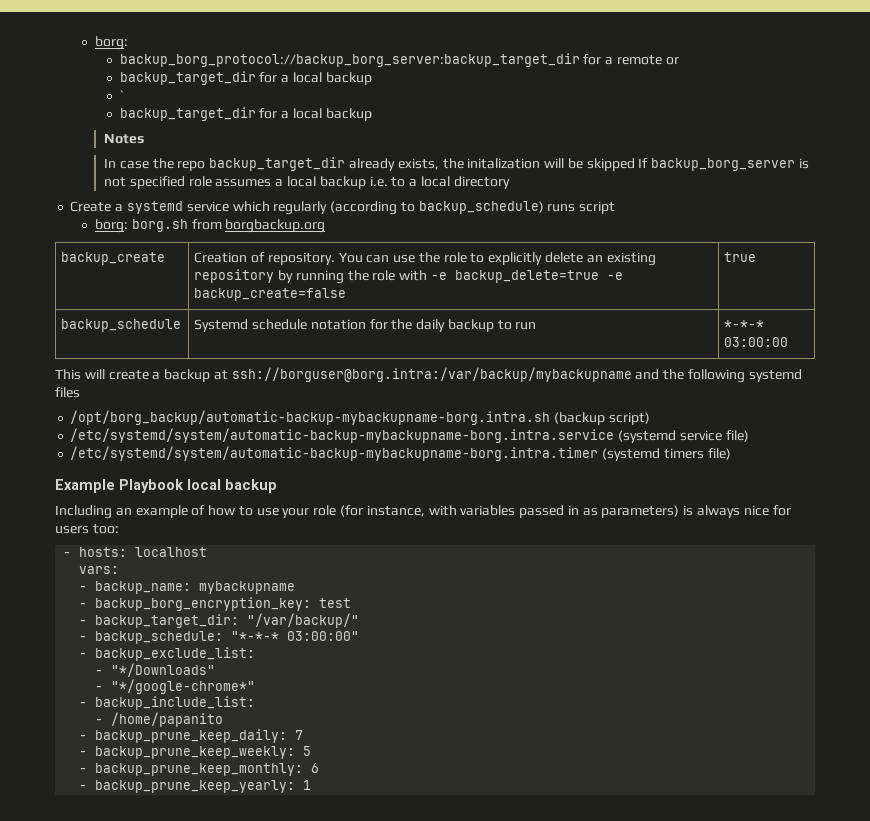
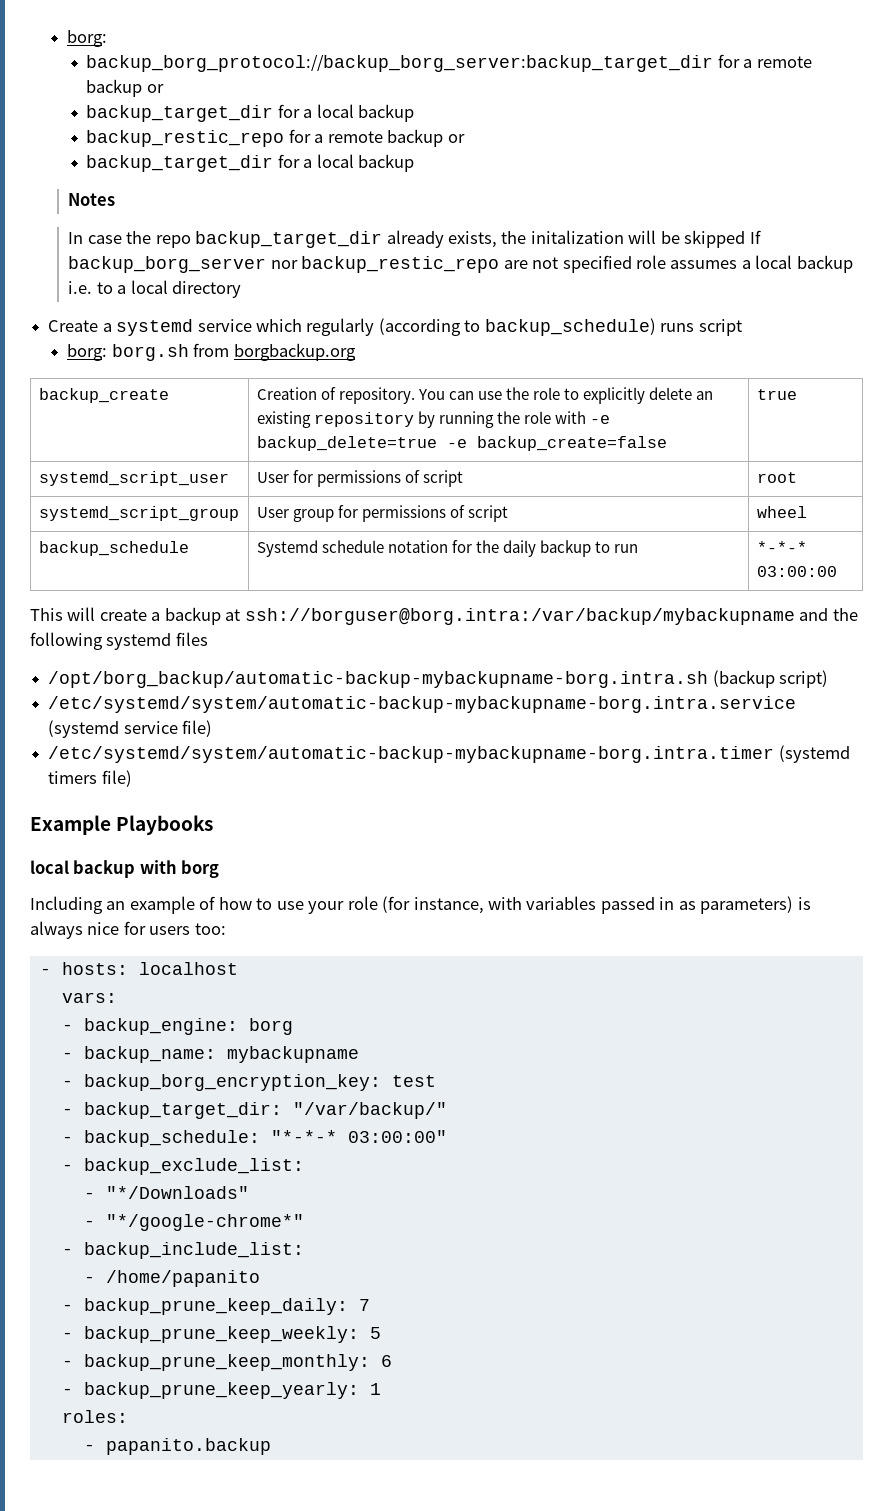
- backup_borg_protocol://backup_borg_server:backup_target_dir for a remote or
+ backup_borg_protocol://backup_borg_server:backup_target_dir for a remote backup or
  backup_target_dir for a local backup
- `
+ backup_restic_repo for a remote backup or
- In case the repo backup_target_dir already exists, the initalization will be skipped If backup_borg_server is not specified role assumes a local backup i.e. to a local directory
+ In case the repo backup_target_dir already exists, the initalization will be skipped If backup_borg_server nor backup_restic_repo are not specified role assumes a local backup i.e. to a local directory
+ systemd_script_user | User for permissions of script | root
+ systemd_script_group | User group for permissions of script | wheel
- Example Playbook local backup
+ Example Playbooks
+ local backup with borg
+ - backup_engine: borg
+ roles:
+ - papanito.backup

